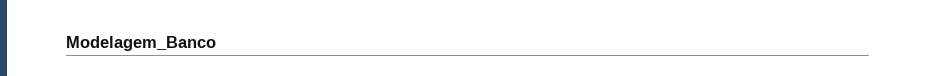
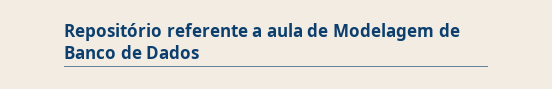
- Modelagem_Banco
+ Repositório referente a aula de Modelagem de Banco de Dados

